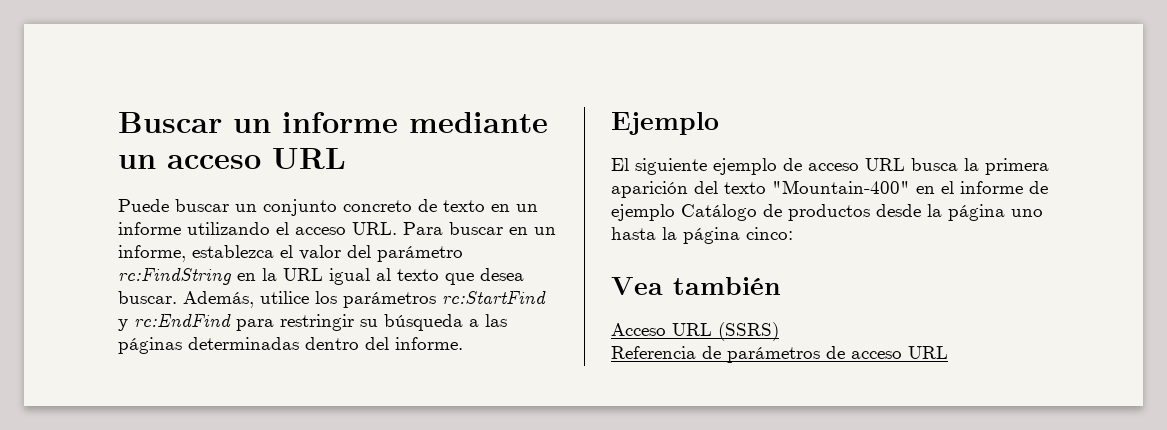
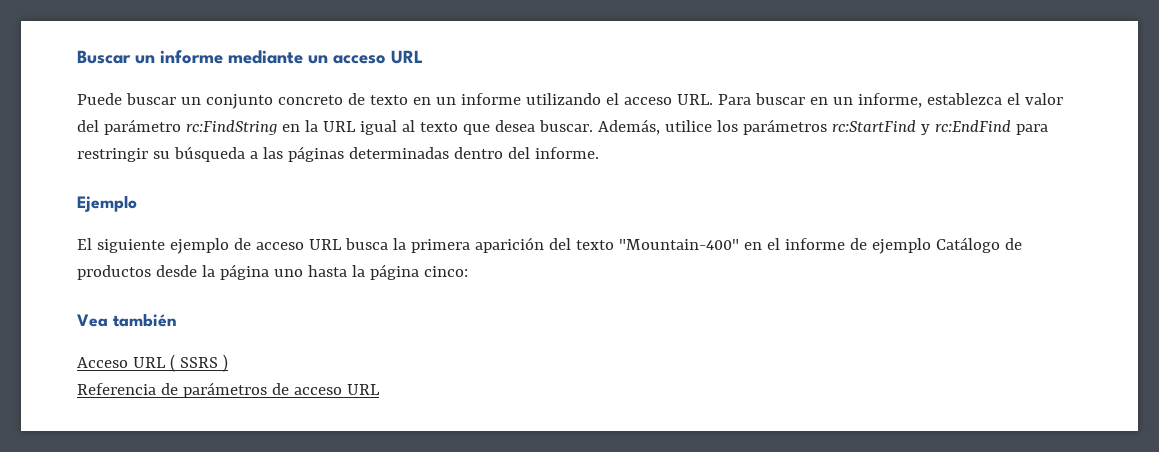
- Acceso URL (SSRS)
+ Acceso URL ( SSRS )

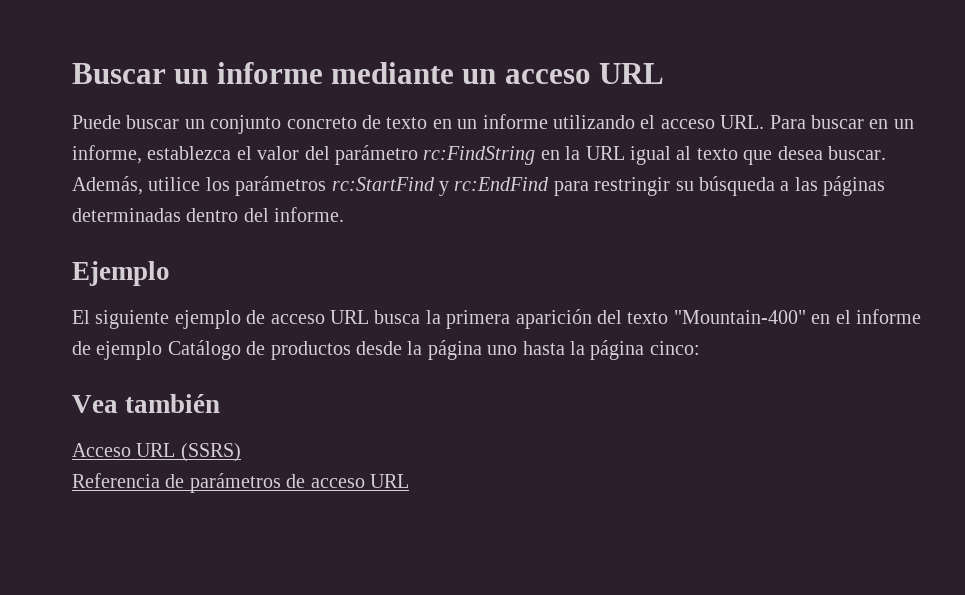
- Acceso URL ( SSRS )
+ Acceso URL (SSRS)

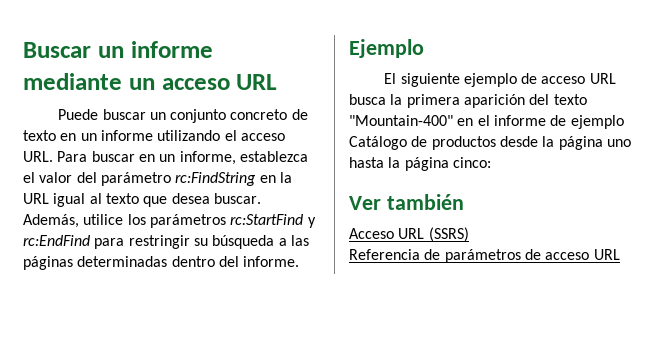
- Vea también
+ Ver también

